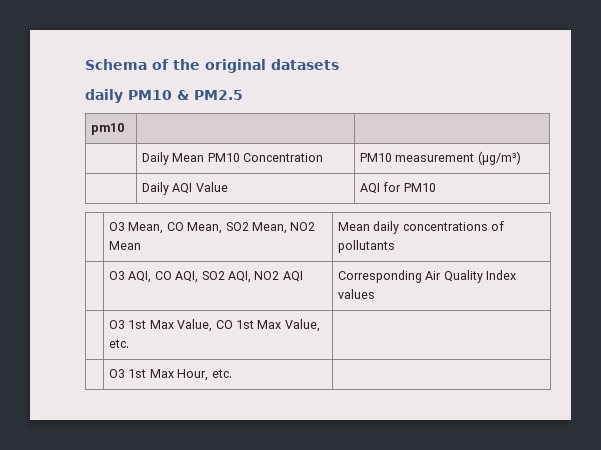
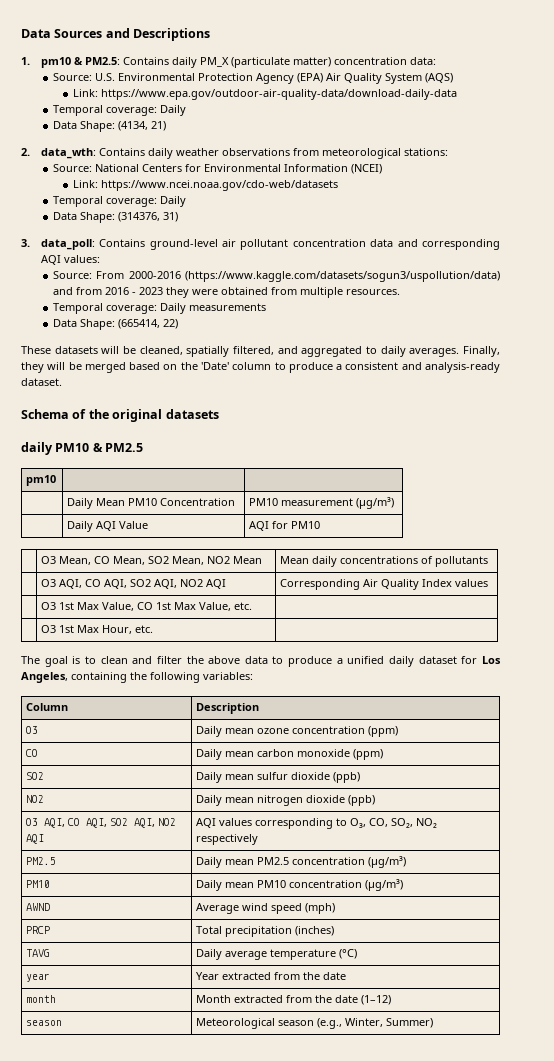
+ Data Sources and Descriptions
+ 1. pm10 & PM2.5: Contains daily PM_X (particulate matter) concentration data:
+ Source: U.S. Environmental Protection Agency (EPA) Air Quality System (AQS)
+ Link: https://www.epa.gov/outdoor-air-quality-data/download-daily-data
+ Temporal coverage: Daily
+ Data Shape: (4134, 21)
+ 2. data_wth: Contains daily weather observations from meteorological stations:
+ Source: National Centers for Environmental Information (NCEI)
+ Link: https://www.ncei.noaa.gov/cdo-web/datasets
+ Temporal coverage: Daily
+ Data Shape: (314376, 31)
+ 3. data_poll: Contains ground-level air pollutant concentration data and corresponding AQI values:
+ Source: From 2000-2016 (https://www.kaggle.com/datasets/sogun3/uspollution/data) and from 2016 - 2023 they were obtained from multiple resources.
+ Temporal coverage: Daily measurements
+ Data Shape: (665414, 22)
+ These datasets will be cleaned, spatially filtered, and aggregated to daily averages. Finally, they will be merged based on the 'Date' column to produce a consistent and analysis-ready dataset.
+ The goal is to clean and filter the above data to produce a unified daily dataset for Los Angeles, containing the following variables:
+ Column | Description
+ O3 | Daily mean ozone concentration (ppm)
+ CO | Daily mean carbon monoxide (ppm)
+ SO2 | Daily mean sulfur dioxide (ppb)
+ NO2 | Daily mean nitrogen dioxide (ppb)
+ O3 AQI, CO AQI, SO2 AQI, NO2 AQI | AQI values corresponding to O₃, CO, SO₂, NO₂ respectively
+ PM2.5 | Daily mean PM2.5 concentration (µg/m³)
+ PM10 | Daily mean PM10 concentration (µg/m³)
+ AWND | Average wind speed (mph)
+ PRCP | Total precipitation (inches)
+ TAVG | Daily average temperature (°C)
+ year | Year extracted from the date
+ month | Month extracted from the date (1–12)
+ season | Meteorological season (e.g., Winter, Summer)

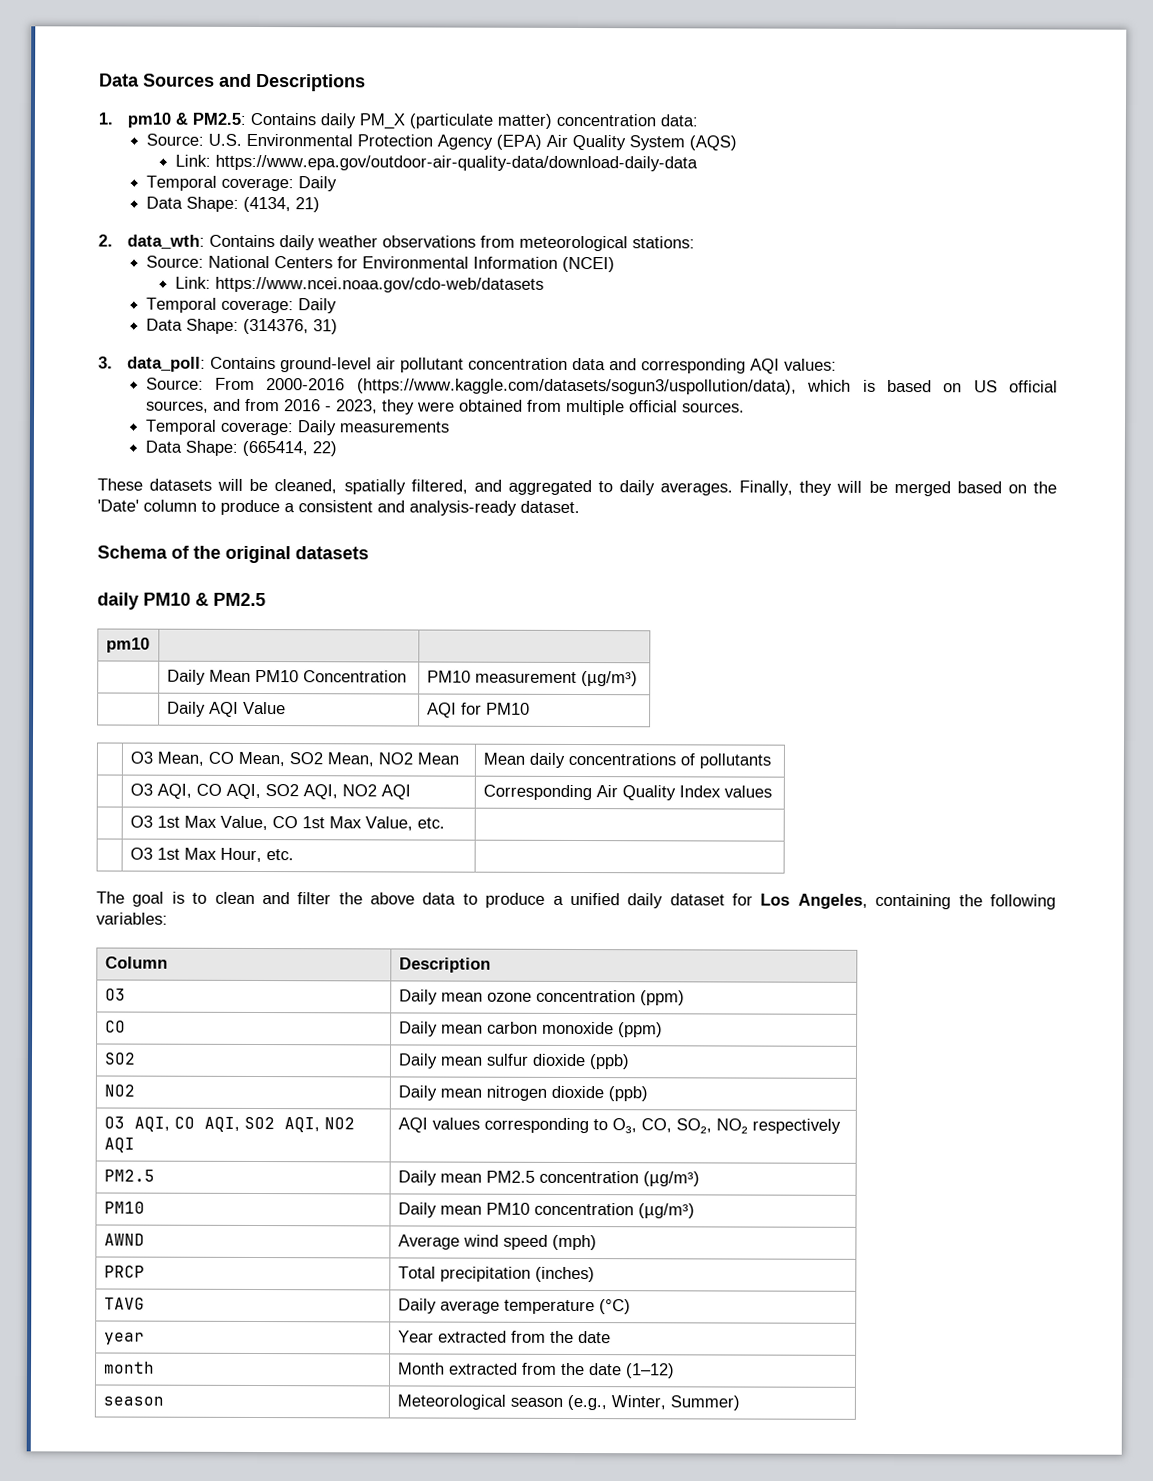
- Source: From 2000-2016 (https://www.kaggle.com/datasets/sogun3/uspollution/data) and from 2016 - 2023 they were obtained from multiple resources.
+ Source: From 2000-2016 (https://www.kaggle.com/datasets/sogun3/uspollution/data), which is based on US official sources, and from 2016 - 2023, they were obtained from multiple official sources.

